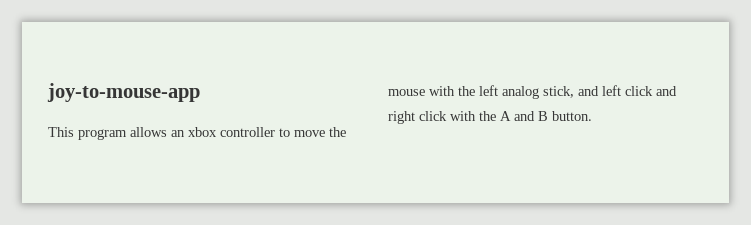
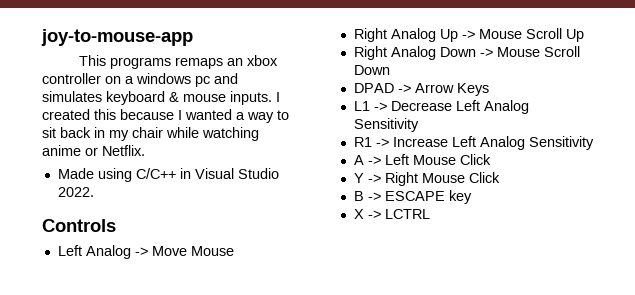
- This program allows an xbox controller to move the mouse with the left analog stick, and left click and right click with the A and B button.
+ This programs remaps an xbox controller on a windows pc and simulates keyboard & mouse inputs. I created this because I wanted a way to sit back in my chair while watching anime or Netflix.
+ Made using C/C++ in Visual Studio 2022.
+ Controls
+ Left Analog -> Move Mouse
+ Right Analog Up -> Mouse Scroll Up
+ Right Analog Down -> Mouse Scroll Down
+ DPAD -> Arrow Keys
+ L1 -> Decrease Left Analog Sensitivity
+ R1 -> Increase Left Analog Sensitivity
+ A -> Left Mouse Click
+ Y -> Right Mouse Click
+ B -> ESCAPE key
+ X -> LCTRL

